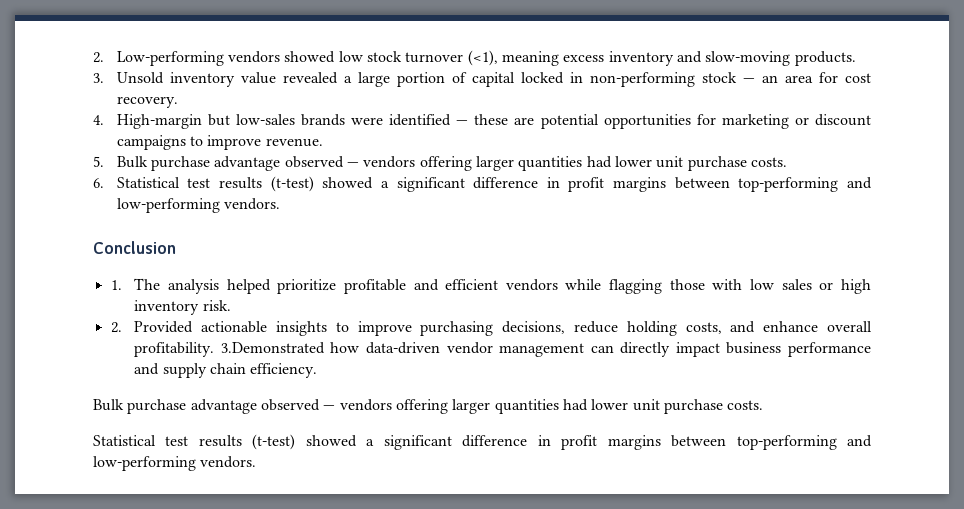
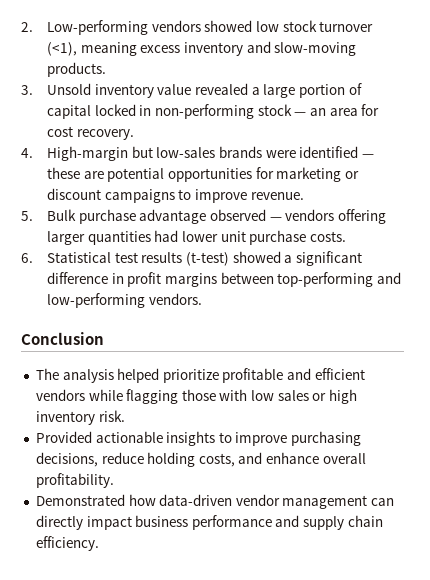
- 1. The analysis helped prioritize profitable and efficient vendors while flagging those with low sales or high inventory risk.
+ The analysis helped prioritize profitable and efficient vendors while flagging those with low sales or high inventory risk.
- 2. Provided actionable insights to improve purchasing decisions, reduce holding costs, and enhance overall profitability. 3.Demonstrated how data-driven vendor management can directly impact business performance and supply chain efficiency.
- Bulk purchase advantage observed — vendors offering larger quantities had lower unit purchase costs.
- Statistical test results (t-test) showed a significant difference in profit margins between top-performing and low-performing vendors.
+ Provided actionable insights to improve purchasing decisions, reduce holding costs, and enhance overall profitability.
+ Demonstrated how data-driven vendor management can directly impact business performance and supply chain efficiency.

